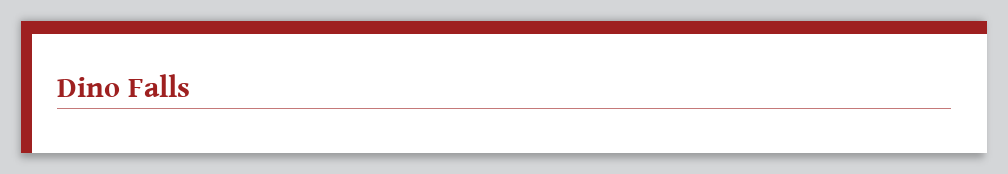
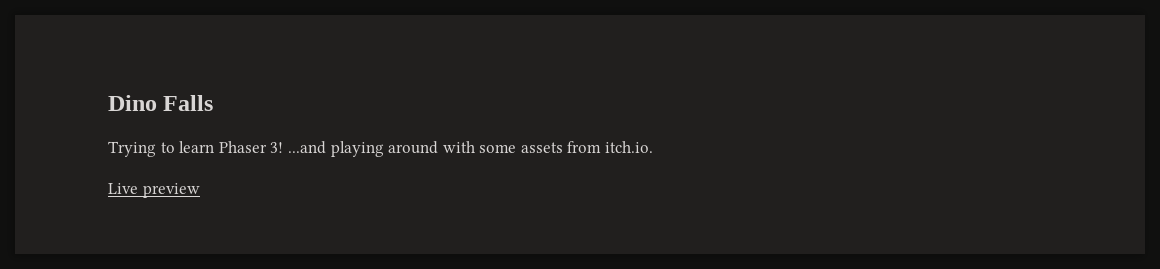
+ Trying to learn Phaser 3! ...and playing around with some assets from itch.io.
+ Live preview

